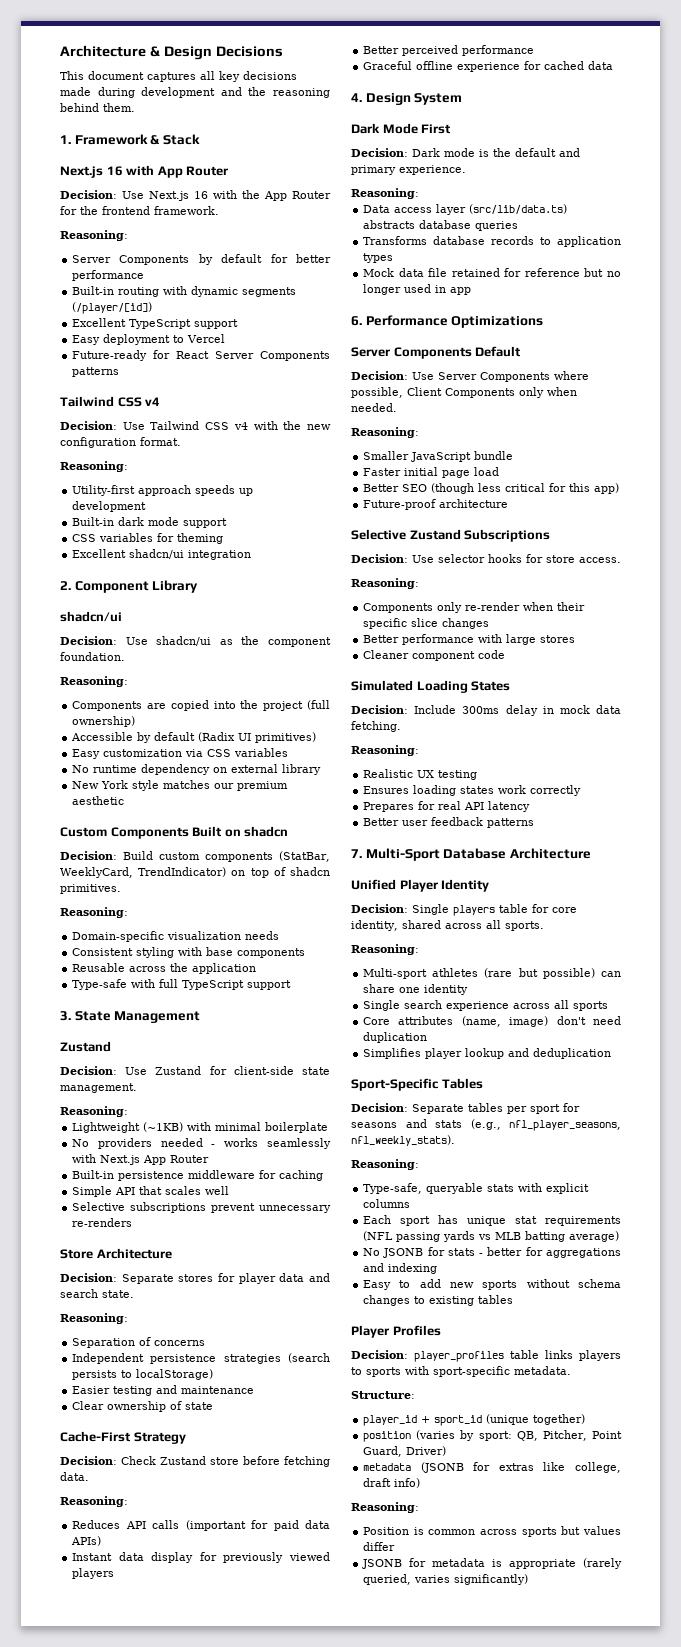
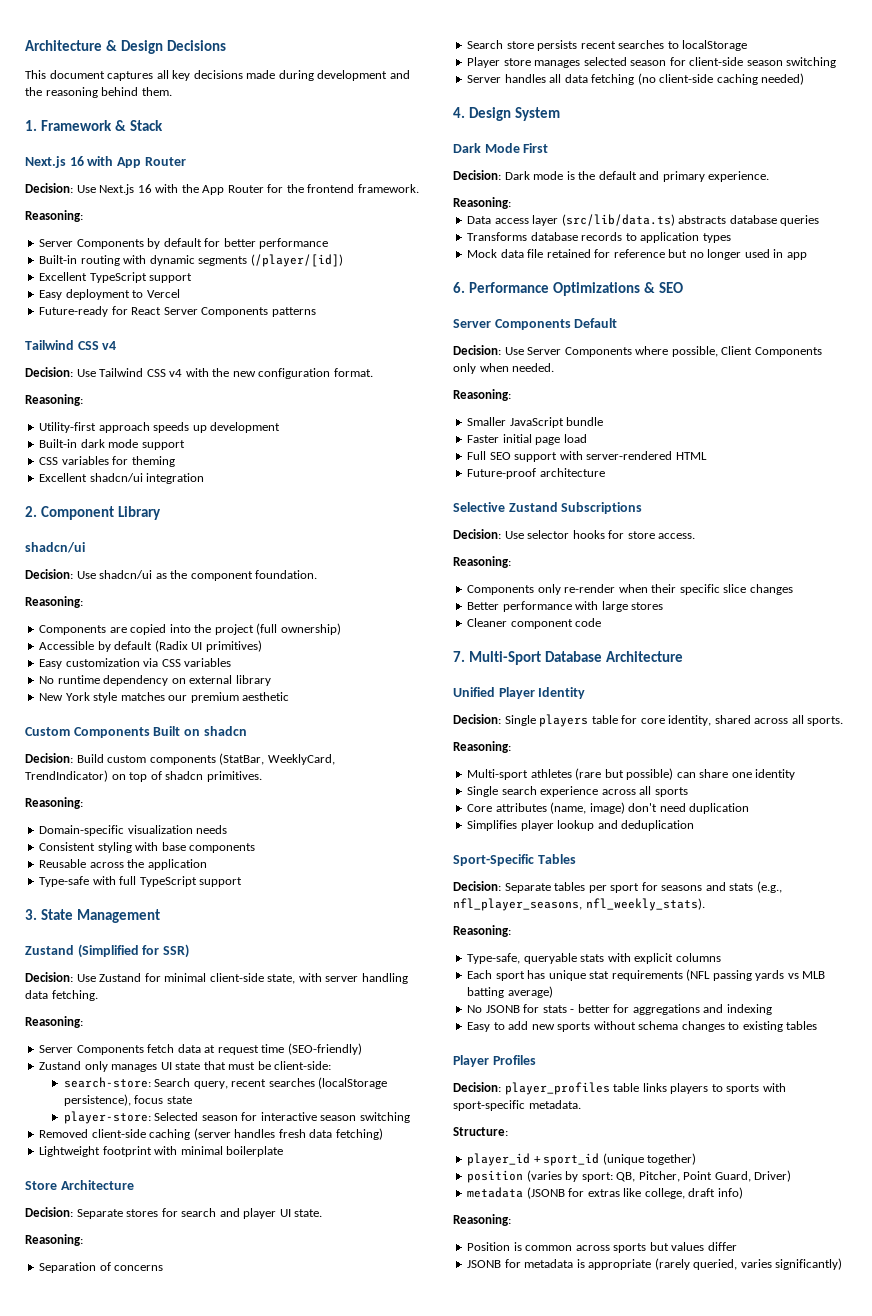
  3. State Management
- Zustand
+ Zustand (Simplified for SSR)
- Decision: Use Zustand for client-side state management.
+ Decision: Use Zustand for minimal client-side state, with server handling data fetching.
  Reasoning:
+ Server Components fetch data at request time (SEO-friendly)
+ Zustand only manages UI state that must be client-side:
+ search-store: Search query, recent searches (localStorage persistence), focus state
+ player-store: Selected season for interactive season switching
+ Removed client-side caching (server handles fresh data fetching)
- Lightweight (~1KB) with minimal boilerplate
+ Lightweight footprint with minimal boilerplate
- No providers needed - works seamlessly with Next.js App Router
- Built-in persistence middleware for caching
- Simple API that scales well
- Selective subscriptions prevent unnecessary re-renders
- Decision: Separate stores for player data and search state.
+ Decision: Separate stores for search and player UI state.
- Independent persistence strategies (search persists to localStorage)
- Easier testing and maintenance
- Clear ownership of state
- Cache-First Strategy
- Decision: Check Zustand store before fetching data.
- Reasoning:
- Reduces API calls (important for paid data APIs)
- Instant data display for previously viewed players
- Better perceived performance
- Graceful offline experience for cached data
+ Search store persists recent searches to localStorage
+ Player store manages selected season for client-side season switching
+ Server handles all data fetching (no client-side caching needed)
- 6. Performance Optimizations
+ 6. Performance Optimizations & SEO
- Better SEO (though less critical for this app)
+ Full SEO support with server-rendered HTML
- Simulated Loading States
- Decision: Include 300ms delay in mock data fetching.
- Reasoning:
- Realistic UX testing
- Ensures loading states work correctly
- Prepares for real API latency
- Better user feedback patterns

